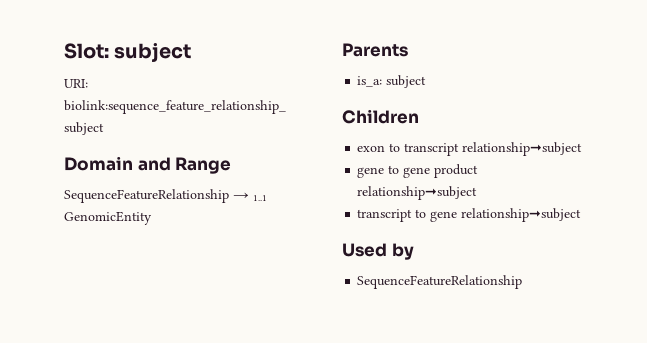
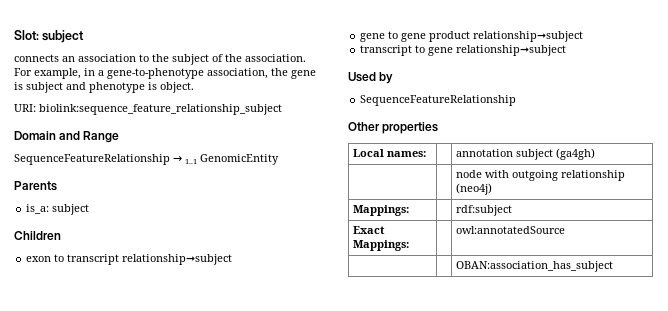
+ connects an association to the subject of the association. For example, in a gene-to-phenotype association, the gene is subject and phenotype is object.
+ Other properties
+ Local names: | | annotation subject (ga4gh)
+ | | node with outgoing relationship (neo4j)
+ Mappings: | | rdf:subject
+ Exact Mappings: | | owl:annotatedSource
+ | | OBAN:association_has_subject

